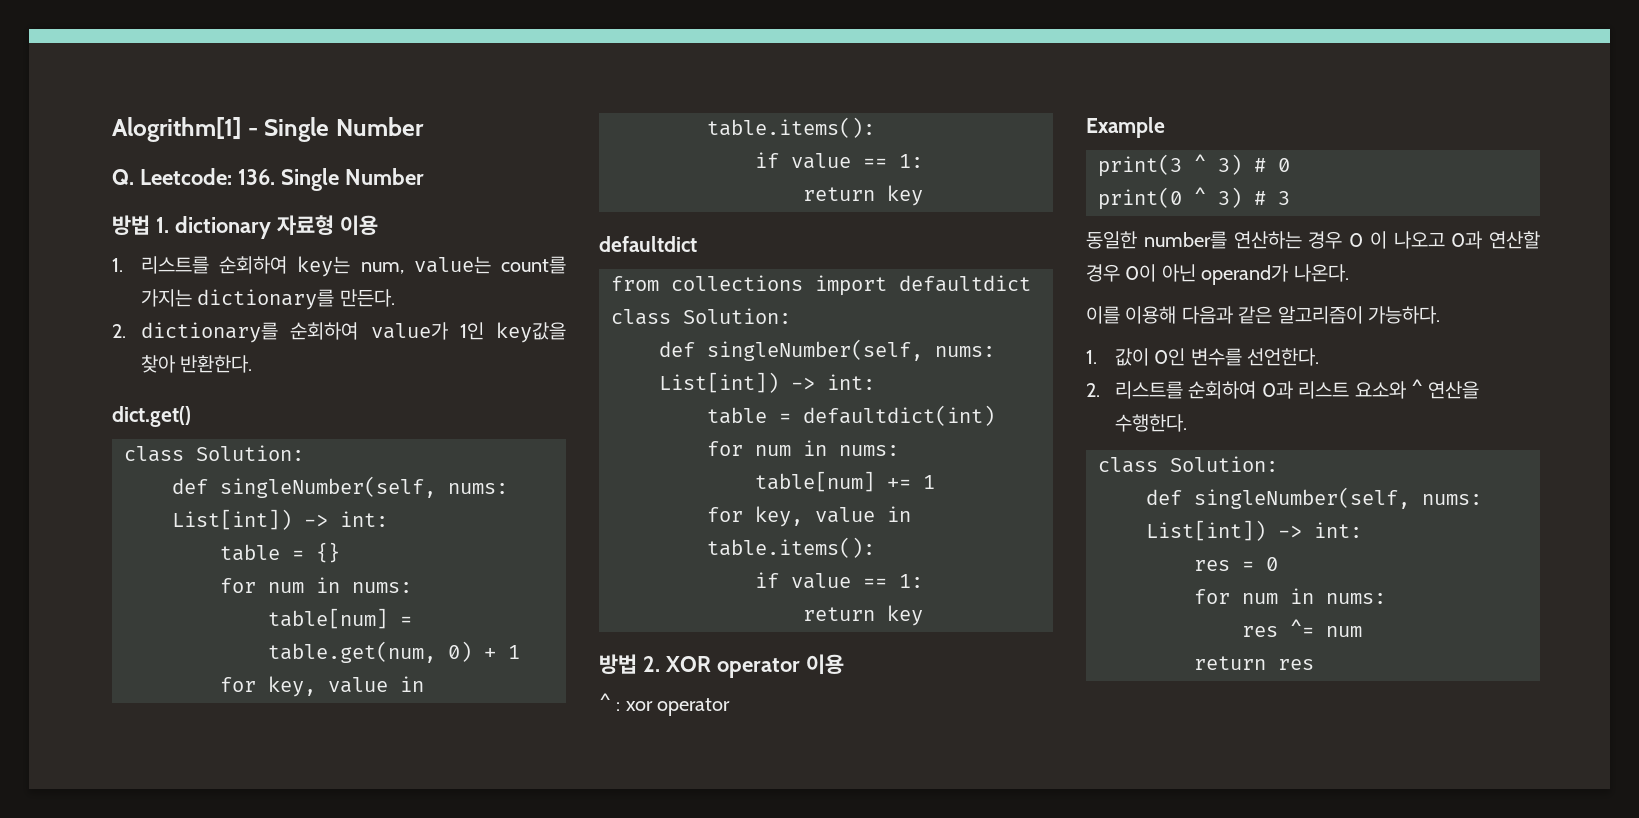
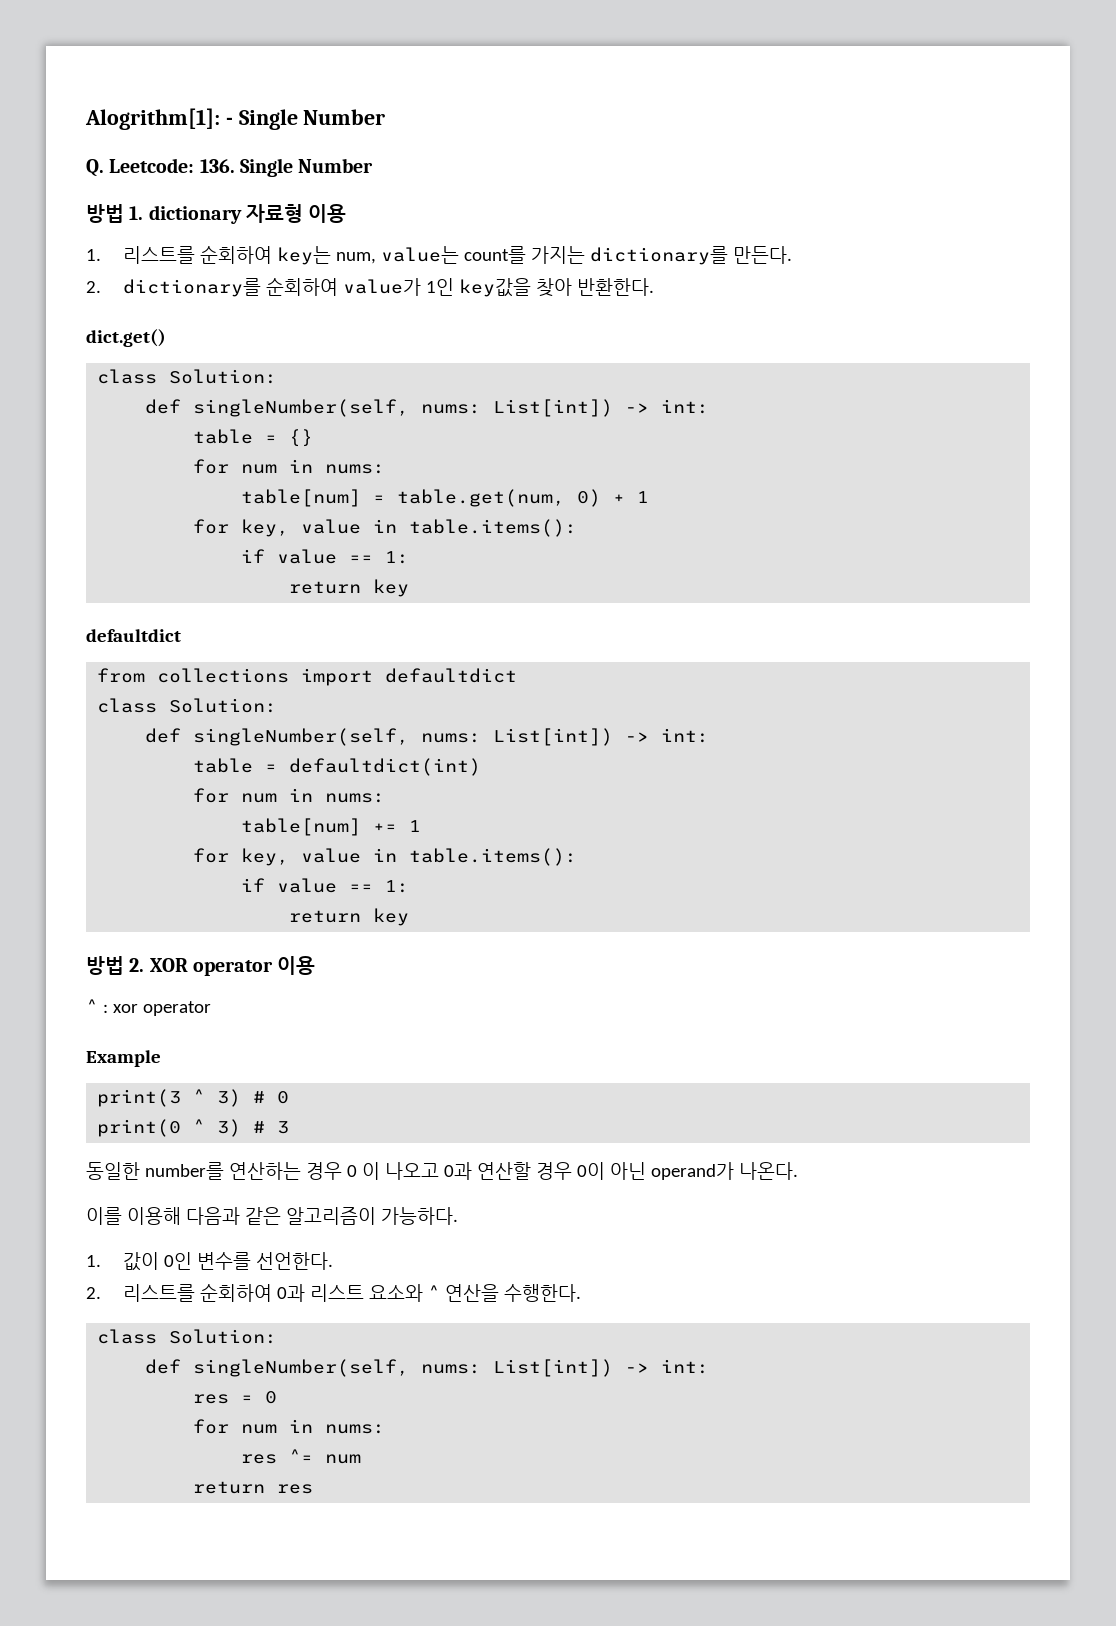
- Alogrithm[1] - Single Number
+ Alogrithm[1]: - Single Number

